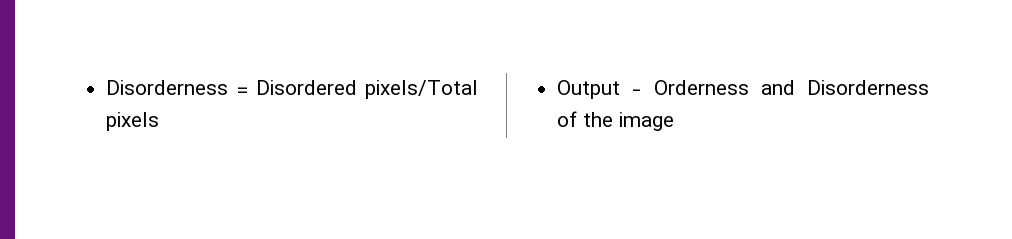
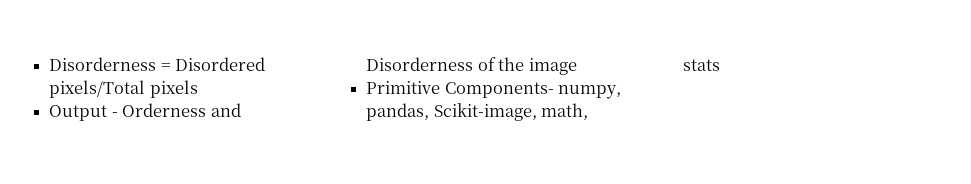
+ Primitive Components- numpy, pandas, Scikit-image, math, stats

